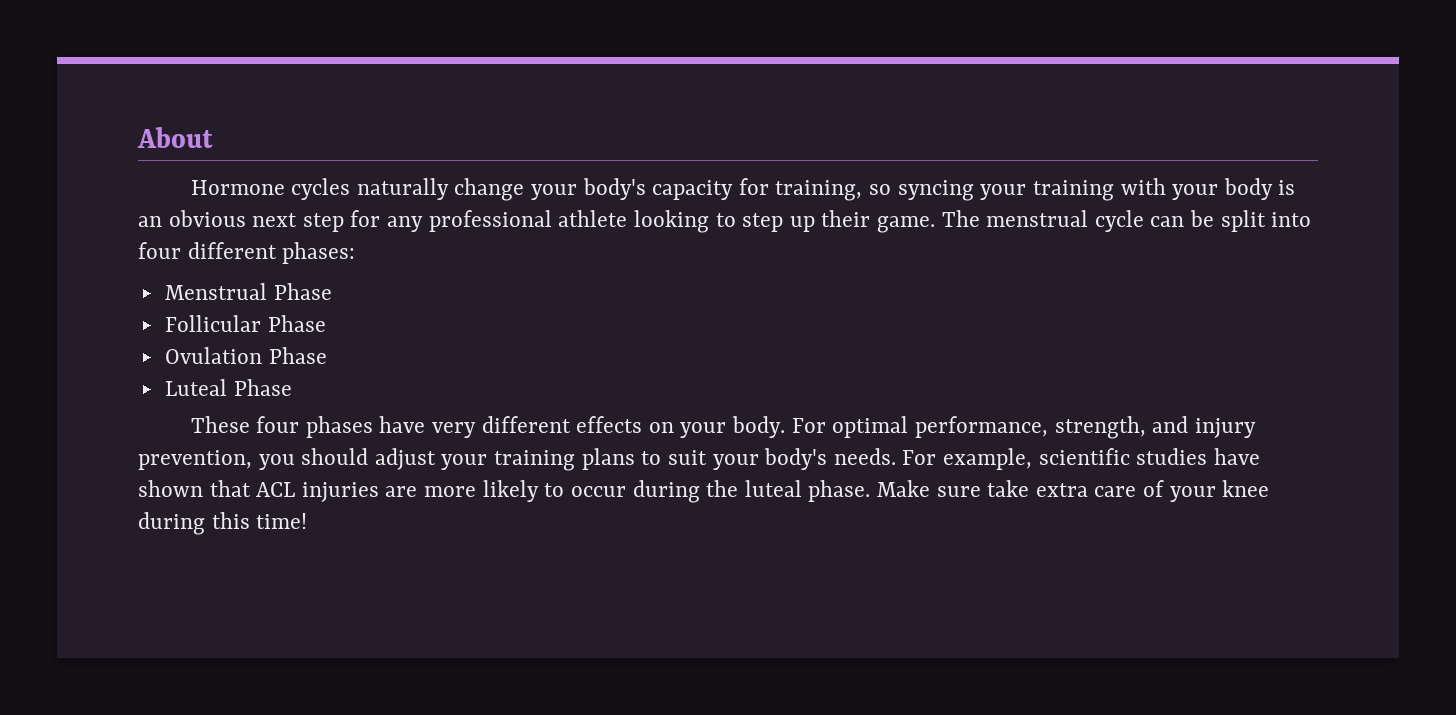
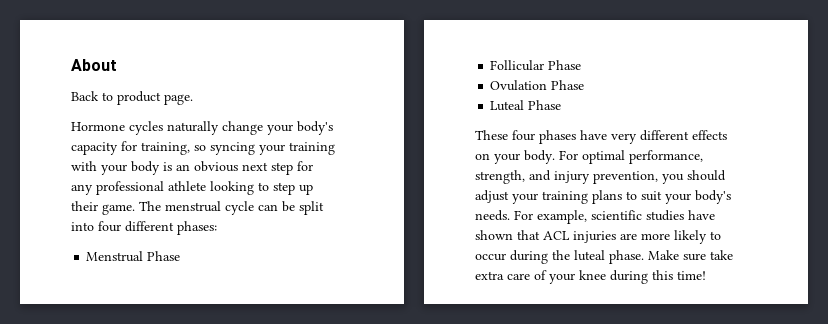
+ Back to product page.

